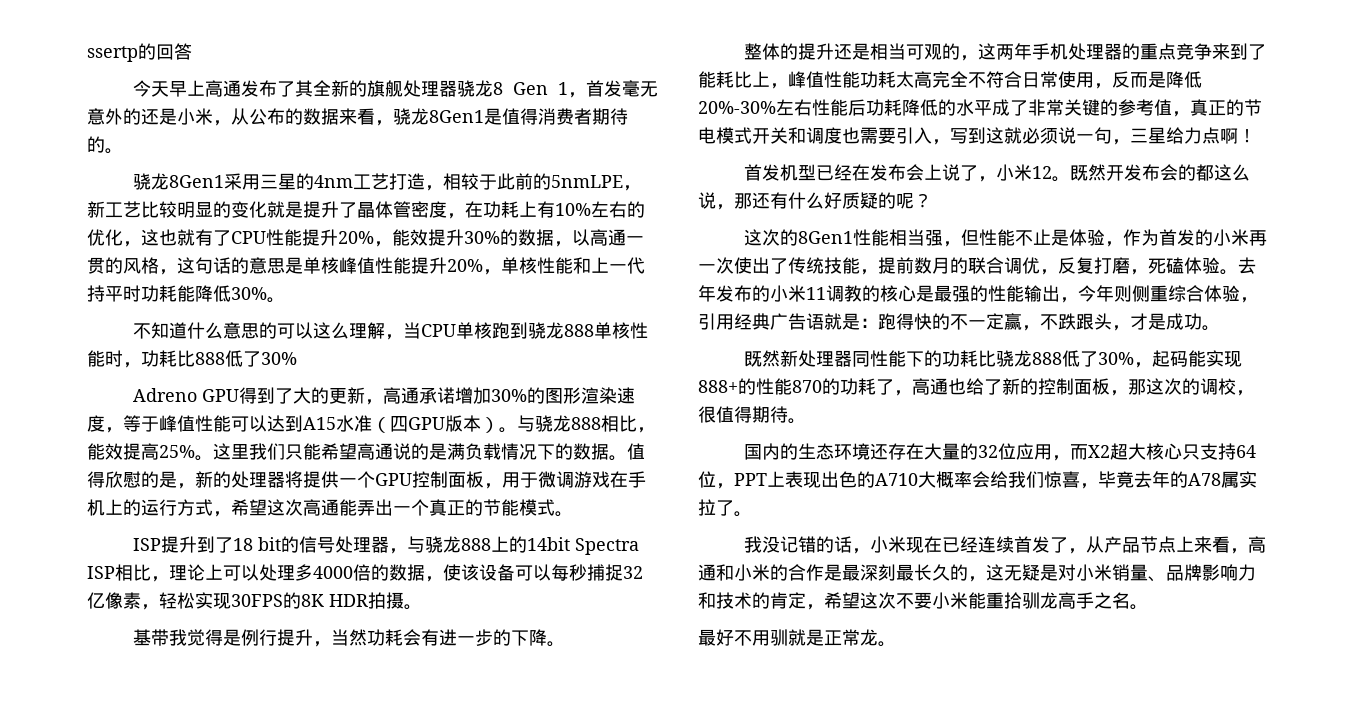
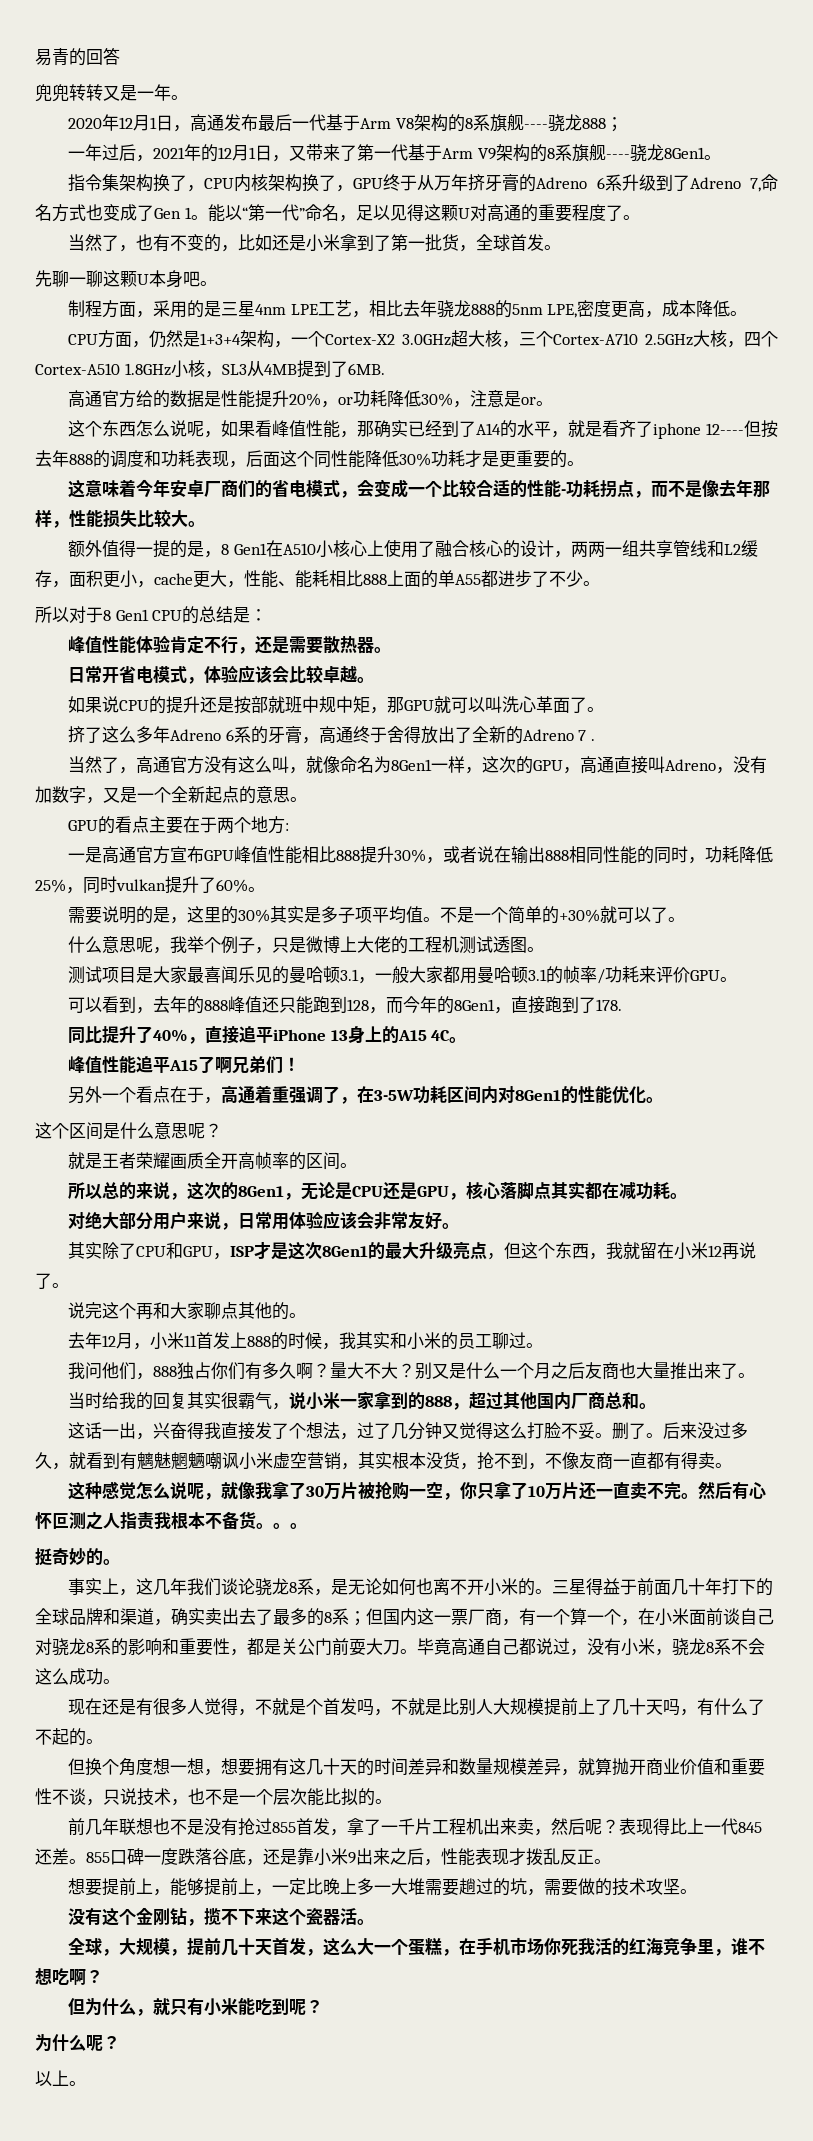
- ssertp的回答
+ 易青的回答
- 今天早上高通发布了其全新的旗舰处理器骁龙8 Gen 1，首发毫无意外的还是小米，从公布的数据来看，骁龙8Gen1是值得消费者期待的。
- 骁龙8Gen1采用三星的4nm工艺打造，相较于此前的5nmLPE，新工艺比较明显的变化就是提升了晶体管密度，在功耗上有10%左右的优化，这也就有了CPU性能提升20%，能效提升30%的数据，以高通一贯的风格，这句话的意思是单核峰值性能提升20%，单核性能和上一代持平时功耗能降低30%。
- 不知道什么意思的可以这么理解，当CPU单核跑到骁龙888单核性能时，功耗比888低了30%
- Adreno GPU得到了大的更新，高通承诺增加30%的图形渲染速度，等于峰值性能可以达到A15水准（四GPU版本）。与骁龙888相比，能效提高25%。这里我们只能希望高通说的是满负载情况下的数据。值得欣慰的是，新的处理器将提供一个GPU控制面板，用于微调游戏在手机上的运行方式，希望这次高通能弄出一个真正的节能模式。
- ISP提升到了18 bit的信号处理器，与骁龙888上的14bit Spectra ISP相比，理论上可以处理多4000倍的数据，使该设备可以每秒捕捉32亿像素，轻松实现30FPS的8K HDR拍摄。
- 基带我觉得是例行提升，当然功耗会有进一步的下降。
- 整体的提升还是相当可观的，这两年手机处理器的重点竞争来到了能耗比上，峰值性能功耗太高完全不符合日常使用，反而是降低20%-30%左右性能后功耗降低的水平成了非常关键的参考值，真正的节电模式开关和调度也需要引入，写到这就必须说一句，三星给力点啊！
- 首发机型已经在发布会上说了，小米12。既然开发布会的都这么说，那还有什么好质疑的呢？
- 这次的8Gen1性能相当强，但性能不止是体验，作为首发的小米再一次使出了传统技能，提前数月的联合调优，反复打磨，死磕体验。去年发布的小米11调教的核心是最强的性能输出，今年则侧重综合体验，引用经典广告语就是：跑得快的不一定赢，不跌跟头，才是成功。
- 既然新处理器同性能下的功耗比骁龙888低了30%，起码能实现888+的性能870的功耗了，高通也给了新的控制面板，那这次的调校，很值得期待。
- 国内的生态环境还存在大量的32位应用，而X2超大核心只支持64位，PPT上表现出色的A710大概率会给我们惊喜，毕竟去年的A78属实拉了。
- 我没记错的话，小米现在已经连续首发了，从产品节点上来看，高通和小米的合作是最深刻最长久的，这无疑是对小米销量、品牌影响力和技术的肯定，希望这次不要小米能重拾驯龙高手之名。
- 最好不用驯就是正常龙。
+ 兜兜转转又是一年。
+ 2020年12月1日，高通发布最后一代基于Arm V8架构的8系旗舰----骁龙888；
+ 一年过后，2021年的12月1日，又带来了第一代基于Arm V9架构的8系旗舰----骁龙8Gen1。
+ 指令集架构换了，CPU内核架构换了，GPU终于从万年挤牙膏的Adreno 6系升级到了Adreno 7,命名方式也变成了Gen 1。能以“第一代”命名，足以见得这颗U对高通的重要程度了。
+ 当然了，也有不变的，比如还是小米拿到了第一批货，全球首发。
+ 先聊一聊这颗U本身吧。
+ 制程方面，采用的是三星4nm LPE工艺，相比去年骁龙888的5nm LPE,密度更高，成本降低。
+ CPU方面，仍然是1+3+4架构，一个Cortex-X2 3.0GHz超大核，三个Cortex-A710 2.5GHz大核，四个Cortex-A510 1.8GHz小核，SL3从4MB提到了6MB.
+ 高通官方给的数据是性能提升20%，or功耗降低30%，注意是or。
+ 这个东西怎么说呢，如果看峰值性能，那确实已经到了A14的水平，就是看齐了iphone 12----但按去年888的调度和功耗表现，后面这个同性能降低30%功耗才是更重要的。
+ 这意味着今年安卓厂商们的省电模式，会变成一个比较合适的性能-功耗拐点，而不是像去年那样，性能损失比较大。
+ 额外值得一提的是，8 Gen1在A510小核心上使用了融合核心的设计，两两一组共享管线和L2缓存，面积更小，cache更大，性能、能耗相比888上面的单A55都进步了不少。
+ 所以对于8 Gen1 CPU的总结是：
+ 峰值性能体验肯定不行，还是需要散热器。
+ 日常开省电模式，体验应该会比较卓越。
+ 如果说CPU的提升还是按部就班中规中矩，那GPU就可以叫洗心革面了。
+ 挤了这么多年Adreno 6系的牙膏，高通终于舍得放出了全新的Adreno 7 .
+ 当然了，高通官方没有这么叫，就像命名为8Gen1一样，这次的GPU，高通直接叫Adreno，没有加数字，又是一个全新起点的意思。
+ GPU的看点主要在于两个地方:
+ 一是高通官方宣布GPU峰值性能相比888提升30%，或者说在输出888相同性能的同时，功耗降低25%，同时vulkan提升了60%。
+ 需要说明的是，这里的30%其实是多子项平均值。不是一个简单的+30%就可以了。
+ 什么意思呢，我举个例子，只是微博上大佬的工程机测试透图。
+ 测试项目是大家最喜闻乐见的曼哈顿3.1，一般大家都用曼哈顿3.1的帧率/功耗来评价GPU。
+ 可以看到，去年的888峰值还只能跑到128，而今年的8Gen1，直接跑到了178.
+ 同比提升了40%，直接追平iPhone 13身上的A15 4C。
+ 峰值性能追平A15了啊兄弟们！
+ 另外一个看点在于，高通着重强调了，在3-5W功耗区间内对8Gen1的性能优化。
+ 这个区间是什么意思呢？
+ 就是王者荣耀画质全开高帧率的区间。
+ 所以总的来说，这次的8Gen1，无论是CPU还是GPU，核心落脚点其实都在减功耗。
+ 对绝大部分用户来说，日常用体验应该会非常友好。
+ 其实除了CPU和GPU，ISP才是这次8Gen1的最大升级亮点，但这个东西，我就留在小米12再说了。
+ 说完这个再和大家聊点其他的。
+ 去年12月，小米11首发上888的时候，我其实和小米的员工聊过。
+ 我问他们，888独占你们有多久啊？量大不大？别又是什么一个月之后友商也大量推出来了。
+ 当时给我的回复其实很霸气，说小米一家拿到的888，超过其他国内厂商总和。
+ 这话一出，兴奋得我直接发了个想法，过了几分钟又觉得这么打脸不妥。删了。后来没过多久，就看到有魑魅魍魉嘲讽小米虚空营销，其实根本没货，抢不到，不像友商一直都有得卖。
+ 这种感觉怎么说呢，就像我拿了30万片被抢购一空，你只拿了10万片还一直卖不完。然后有心怀叵测之人指责我根本不备货。。。
+ 挺奇妙的。
+ 事实上，这几年我们谈论骁龙8系，是无论如何也离不开小米的。三星得益于前面几十年打下的全球品牌和渠道，确实卖出去了最多的8系；但国内这一票厂商，有一个算一个，在小米面前谈自己对骁龙8系的影响和重要性，都是关公门前耍大刀。毕竟高通自己都说过，没有小米，骁龙8系不会这么成功。
+ 现在还是有很多人觉得，不就是个首发吗，不就是比别人大规模提前上了几十天吗，有什么了不起的。
+ 但换个角度想一想，想要拥有这几十天的时间差异和数量规模差异，就算抛开商业价值和重要性不谈，只说技术，也不是一个层次能比拟的。
+ 前几年联想也不是没有抢过855首发，拿了一千片工程机出来卖，然后呢？表现得比上一代845还差。855口碑一度跌落谷底，还是靠小米9出来之后，性能表现才拨乱反正。
+ 想要提前上，能够提前上，一定比晚上多一大堆需要趟过的坑，需要做的技术攻坚。
+ 没有这个金刚钻，揽不下来这个瓷器活。
+ 全球，大规模，提前几十天首发，这么大一个蛋糕，在手机市场你死我活的红海竞争里，谁不想吃啊？
+ 但为什么，就只有小米能吃到呢？
+ 为什么呢？
+ 以上。

